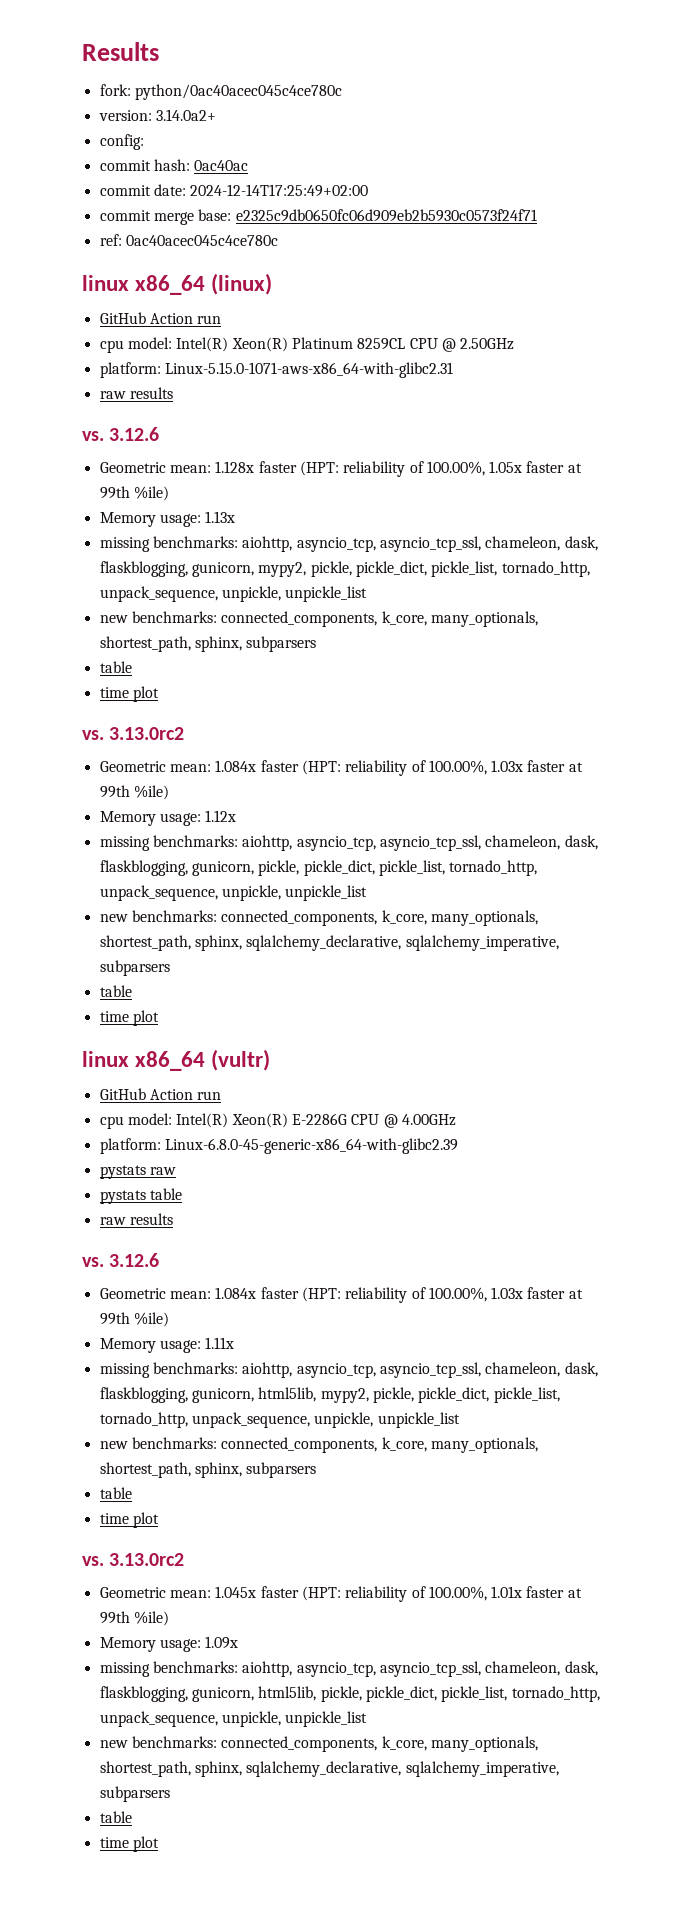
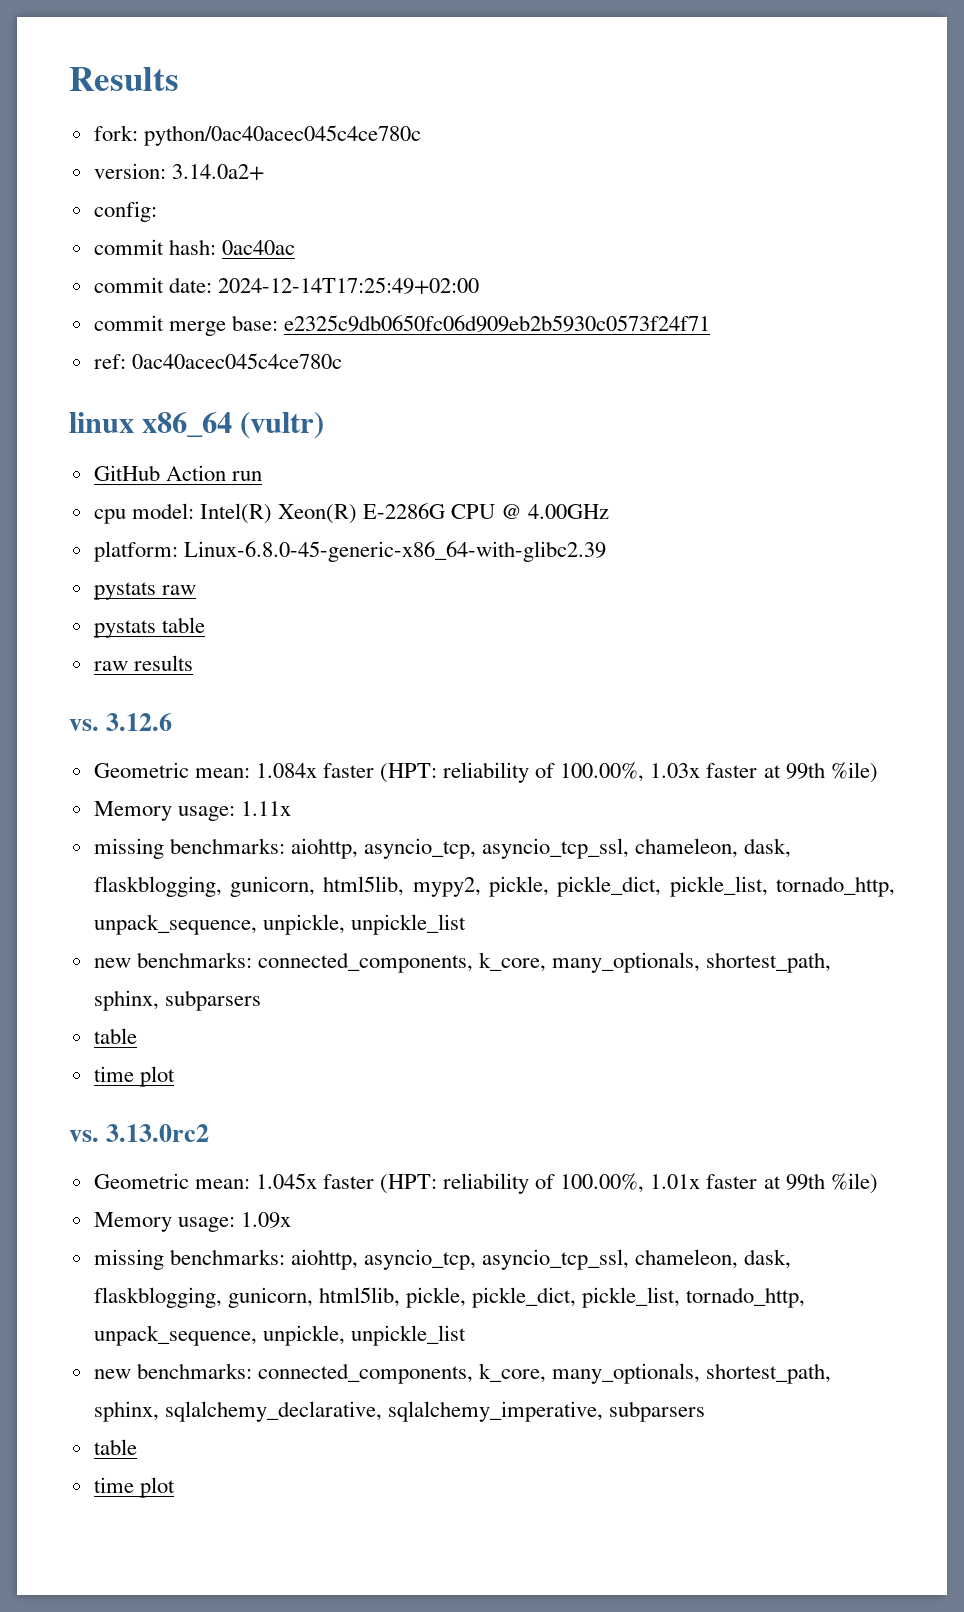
- linux x86_64 (linux)
- GitHub Action run
- cpu model: Intel(R) Xeon(R) Platinum 8259CL CPU @ 2.50GHz
- platform: Linux-5.15.0-1071-aws-x86_64-with-glibc2.31
- raw results
- vs. 3.12.6
- Geometric mean: 1.128x faster (HPT: reliability of 100.00%, 1.05x faster at 99th %ile)
- Memory usage: 1.13x
- missing benchmarks: aiohttp, asyncio_tcp, asyncio_tcp_ssl, chameleon, dask, flaskblogging, gunicorn, mypy2, pickle, pickle_dict, pickle_list, tornado_http, unpack_sequence, unpickle, unpickle_list
- new benchmarks: connected_components, k_core, many_optionals, shortest_path, sphinx, subparsers
- table
- time plot
- vs. 3.13.0rc2
- Geometric mean: 1.084x faster (HPT: reliability of 100.00%, 1.03x faster at 99th %ile)
- Memory usage: 1.12x
- missing benchmarks: aiohttp, asyncio_tcp, asyncio_tcp_ssl, chameleon, dask, flaskblogging, gunicorn, pickle, pickle_dict, pickle_list, tornado_http, unpack_sequence, unpickle, unpickle_list
- new benchmarks: connected_components, k_core, many_optionals, shortest_path, sphinx, sqlalchemy_declarative, sqlalchemy_imperative, subparsers
- table
- time plot

